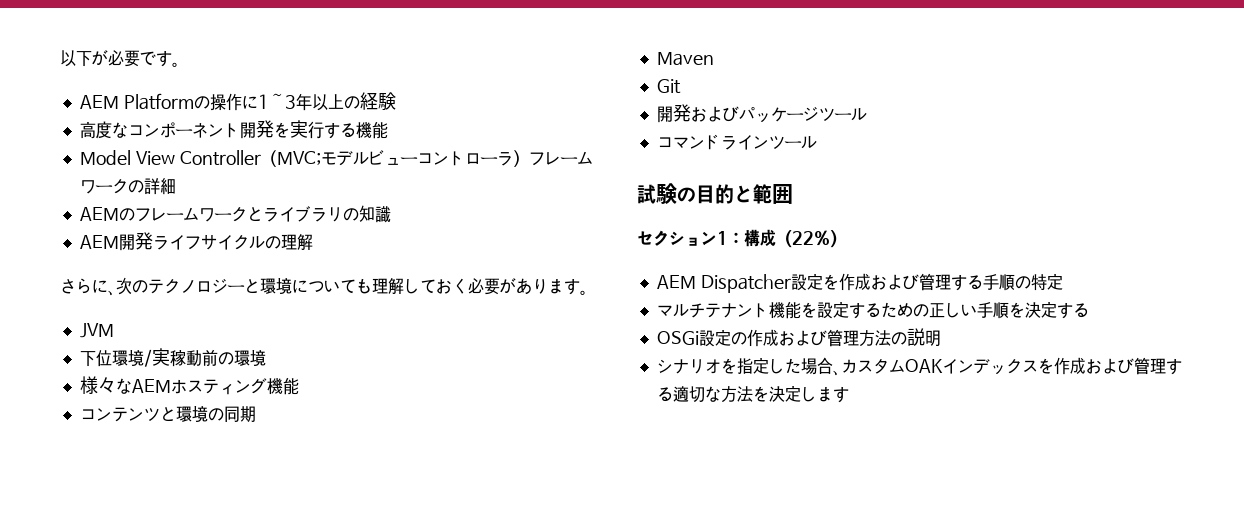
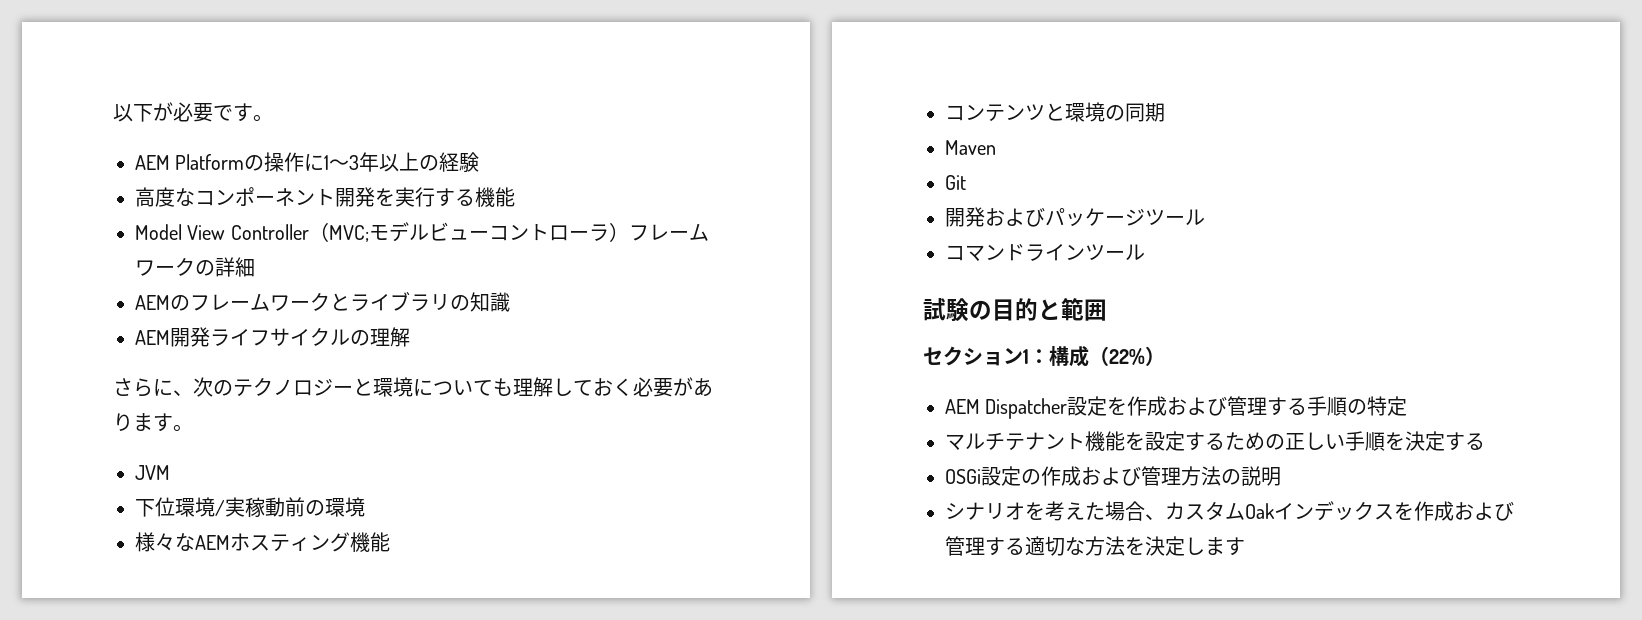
- シナリオを指定した場合、カスタムOAKインデックスを作成および管理する適切な方法を決定します
+ シナリオを考えた場合、カスタムOakインデックスを作成および管理する適切な方法を決定します

